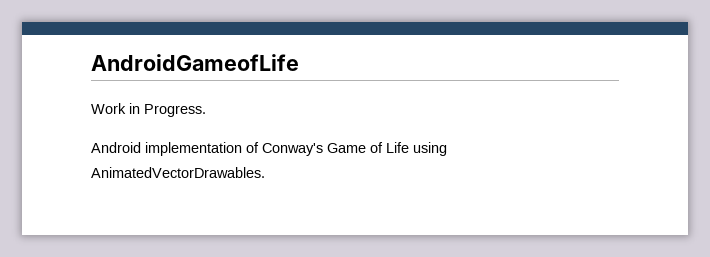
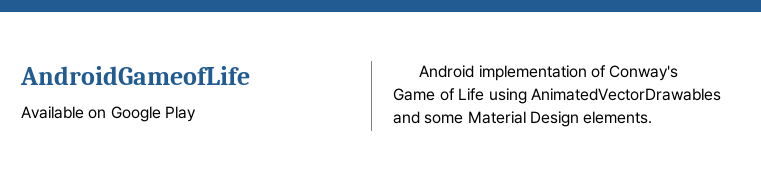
- Work in Progress.
+ Available on Google Play
- Android implementation of Conway's Game of Life using AnimatedVectorDrawables.
+ Android implementation of Conway's Game of Life using AnimatedVectorDrawables and some Material Design elements.

